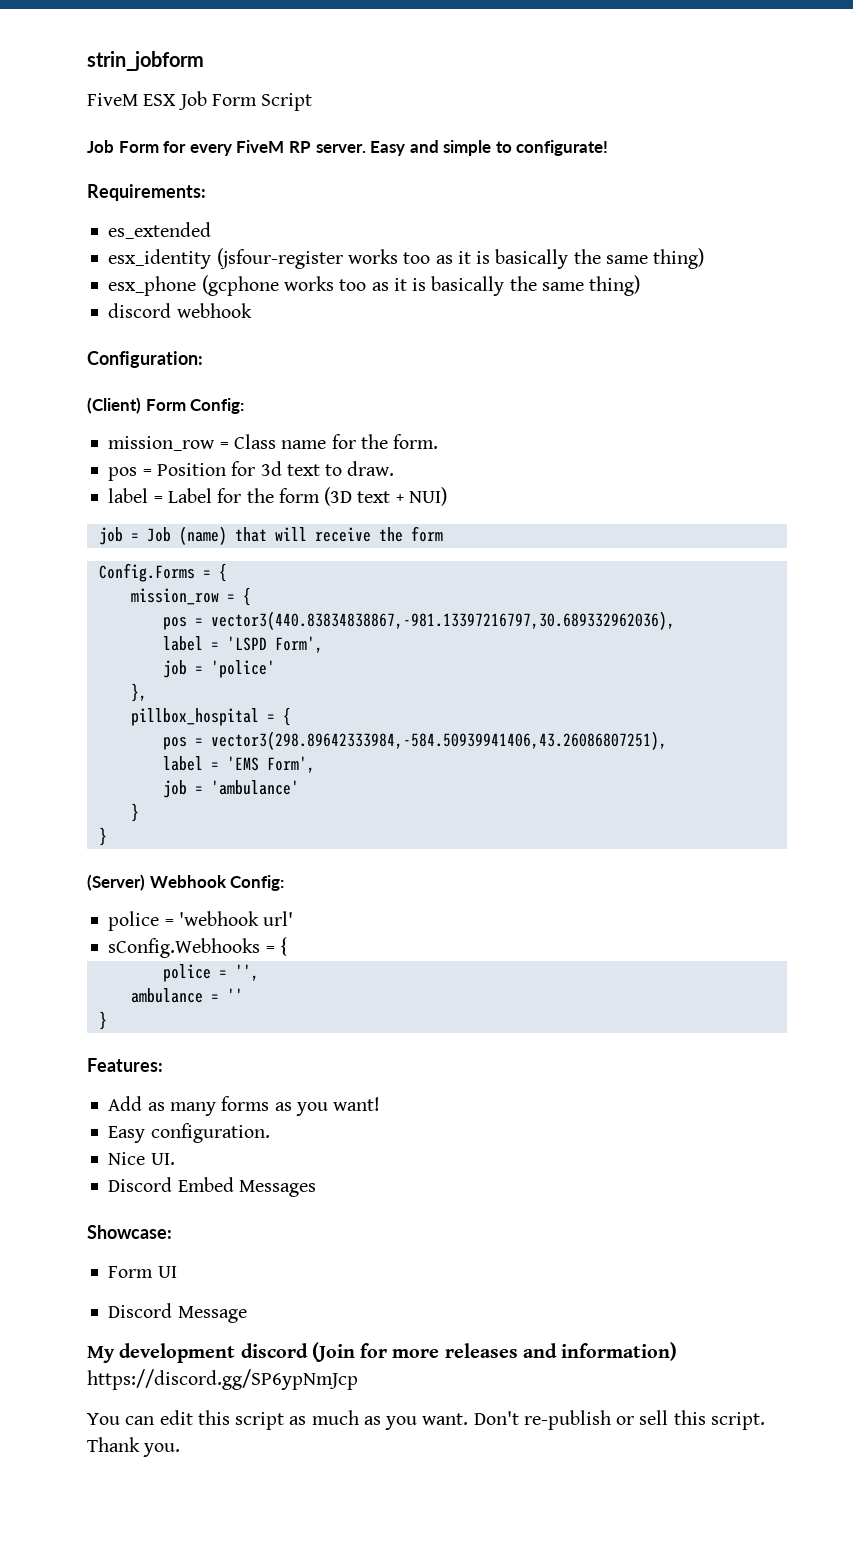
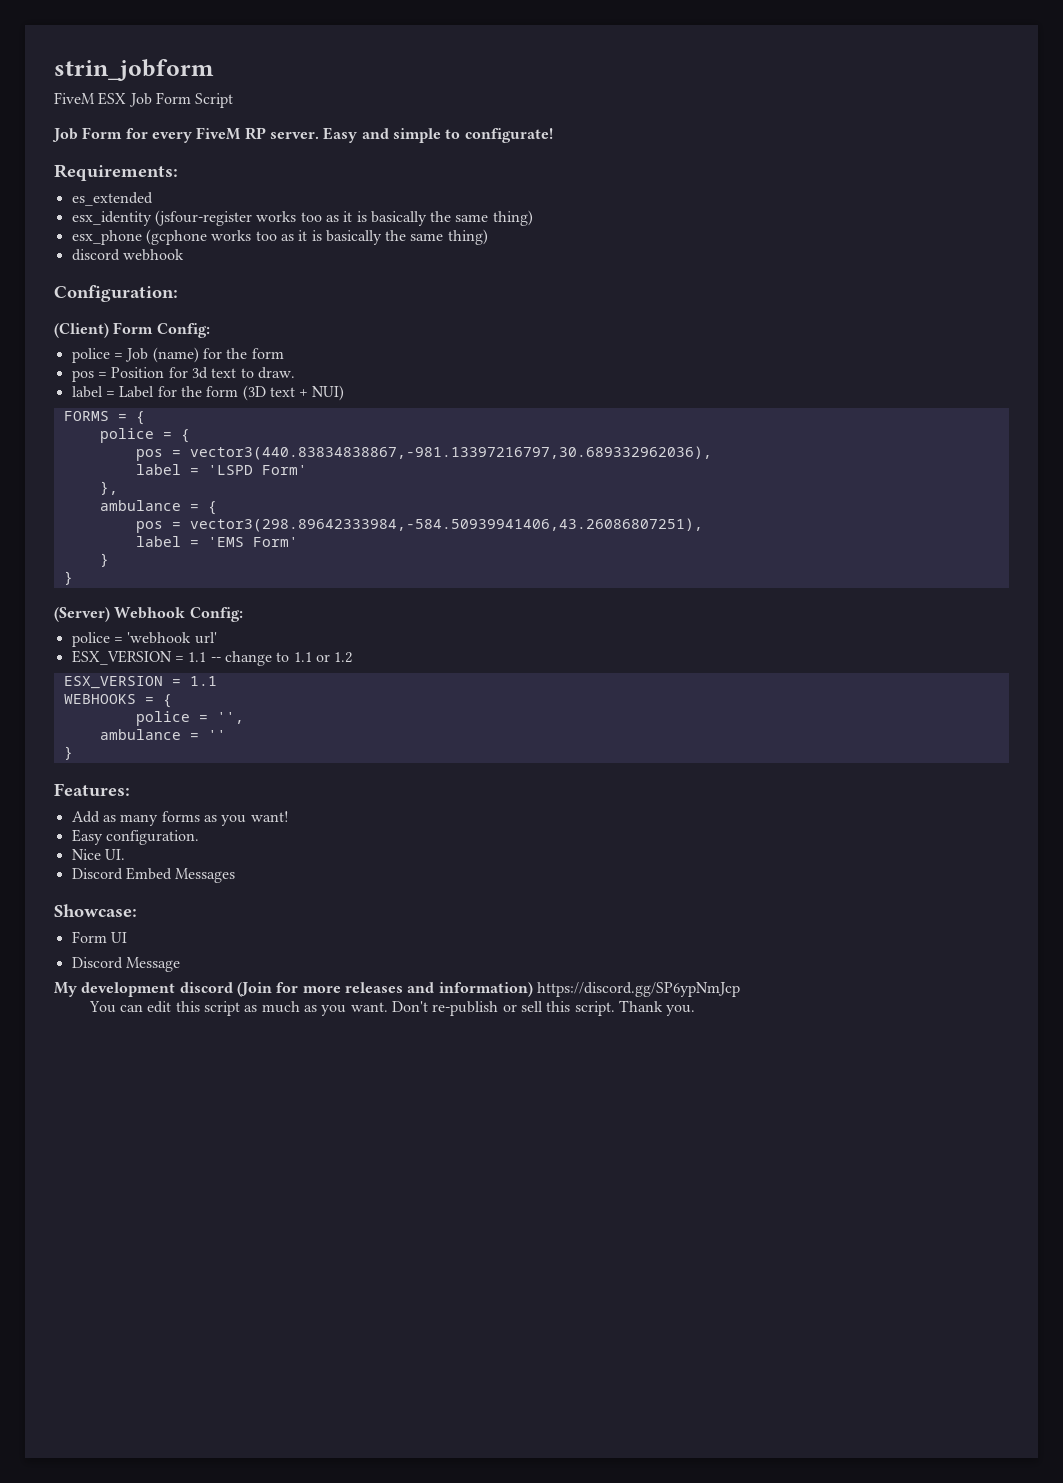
- mission_row = Class name for the form.
+ police = Job (name) for the form
- job = Job (name) that will receive the form
- Config.Forms = {
- mission_row = {
+ FORMS = {
+ police = {
- label = 'LSPD Form',
- job = 'police'
+ label = 'LSPD Form'
- pillbox_hospital = {
+ ambulance = {
- label = 'EMS Form',
- job = 'ambulance'
+ label = 'EMS Form'
- sConfig.Webhooks = {
+ ESX_VERSION = 1.1 -- change to 1.1 or 1.2
+ ESX_VERSION = 1.1
+ WEBHOOKS = {

